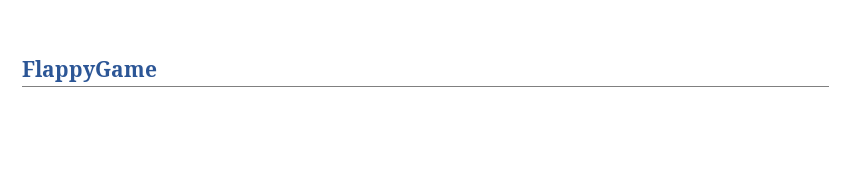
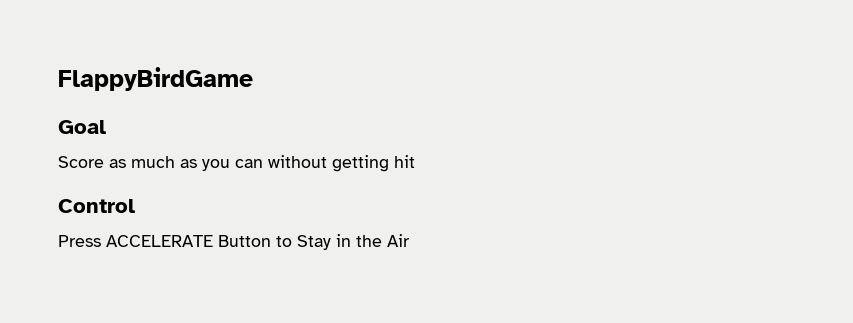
- FlappyGame
+ FlappyBirdGame
+ Goal
+ Score as much as you can without getting hit
+ Control
+ Press ACCELERATE Button to Stay in the Air

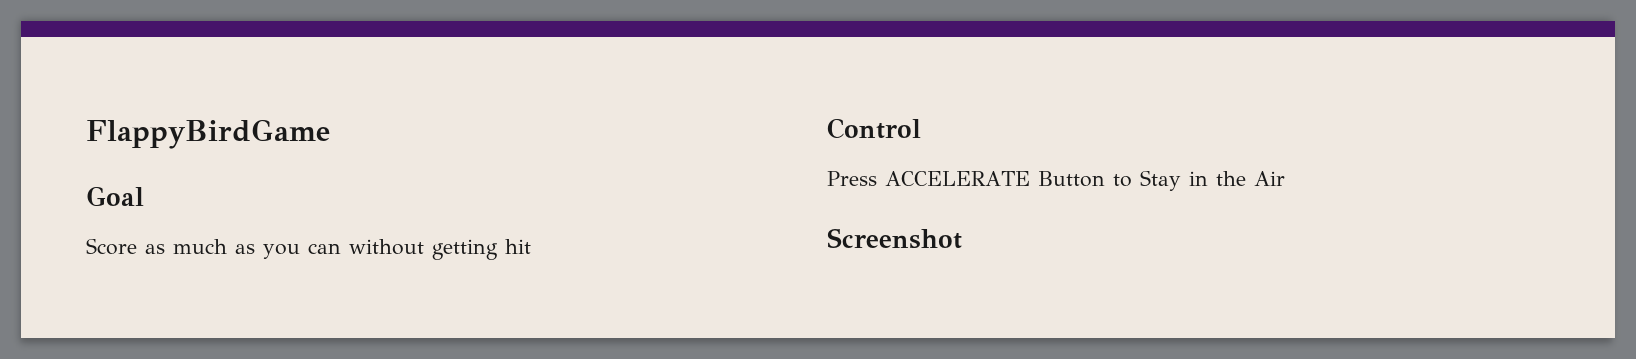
+ Screenshot

